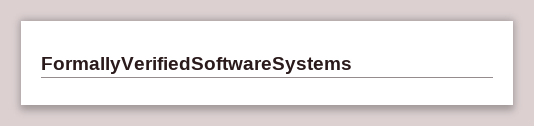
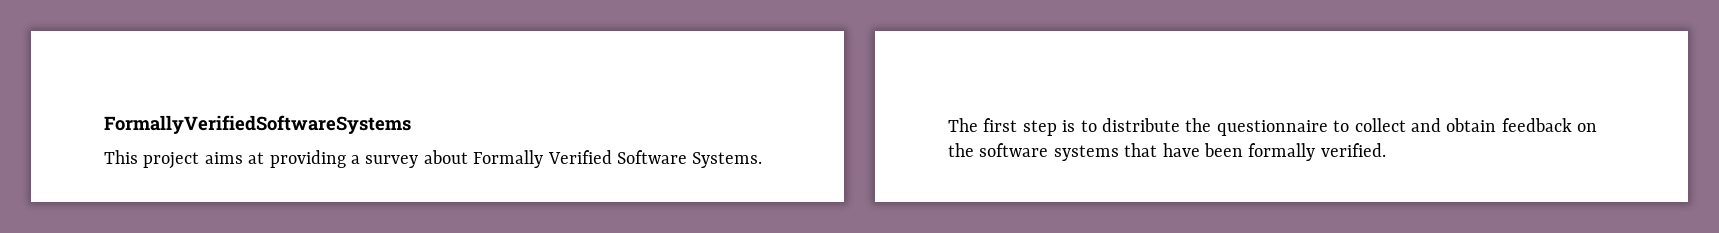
+ This project aims at providing a survey about Formally Verified Software Systems. The first step is to distribute the questionnaire to collect and obtain feedback on the software systems that have been formally verified.

